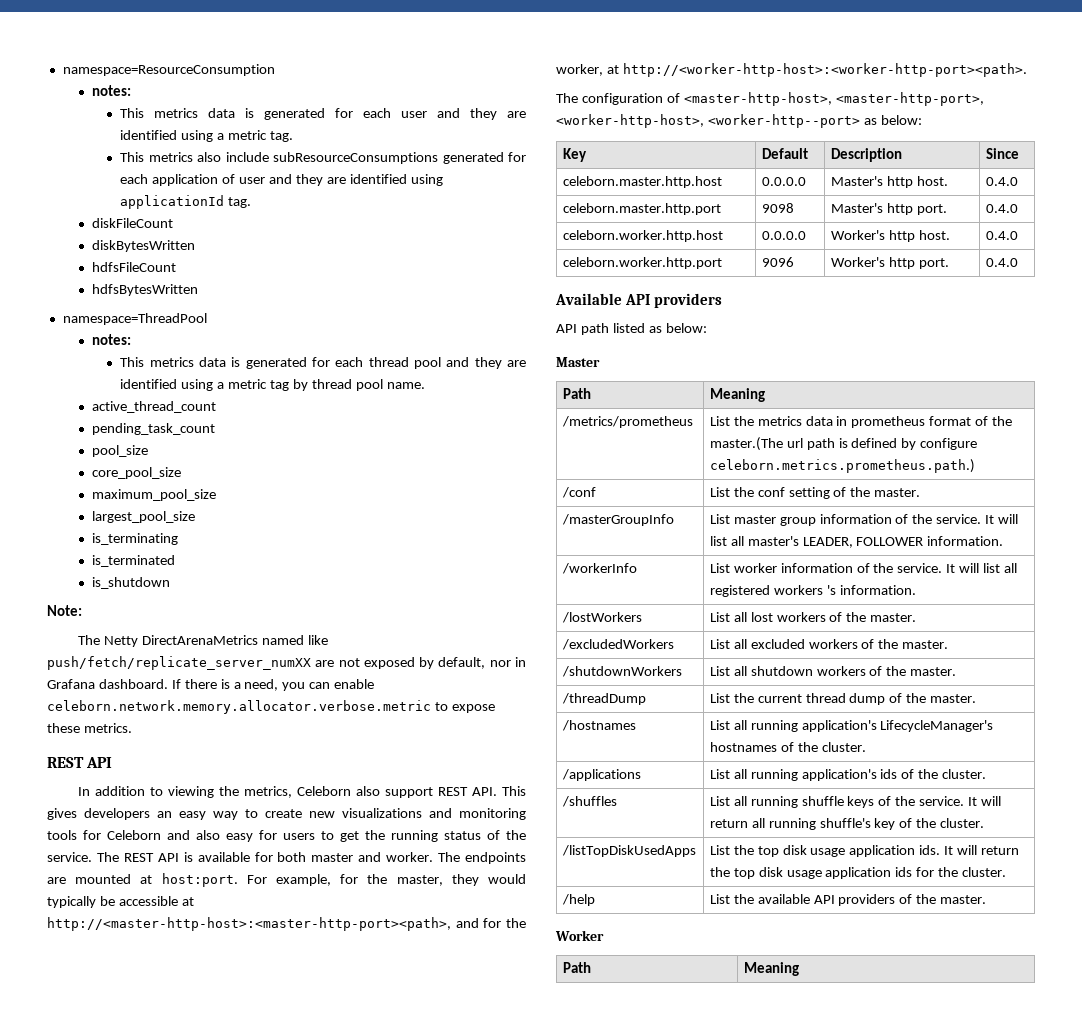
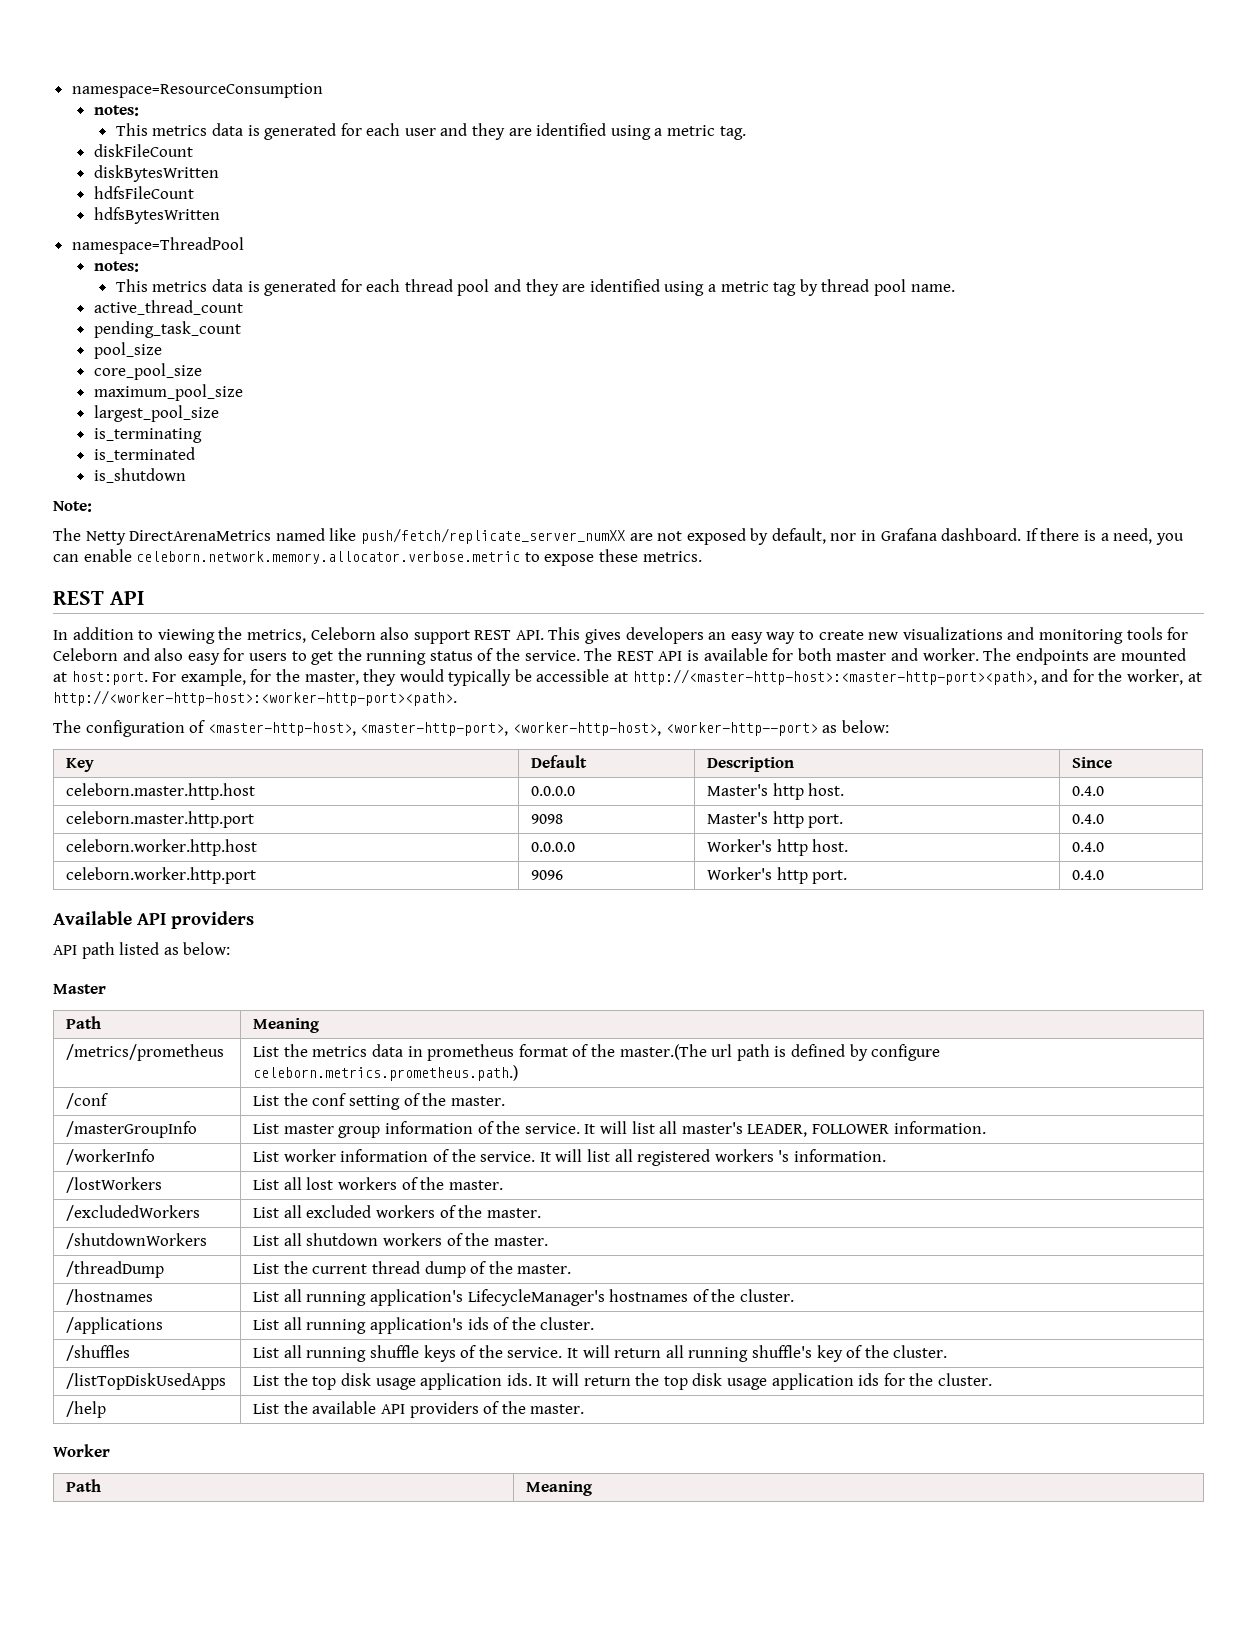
- This metrics also include subResourceConsumptions generated for each application of user and they are identified using applicationId tag.

